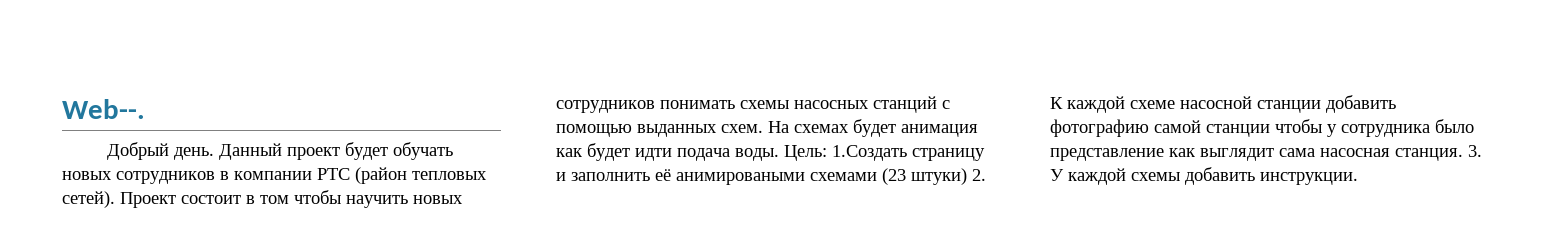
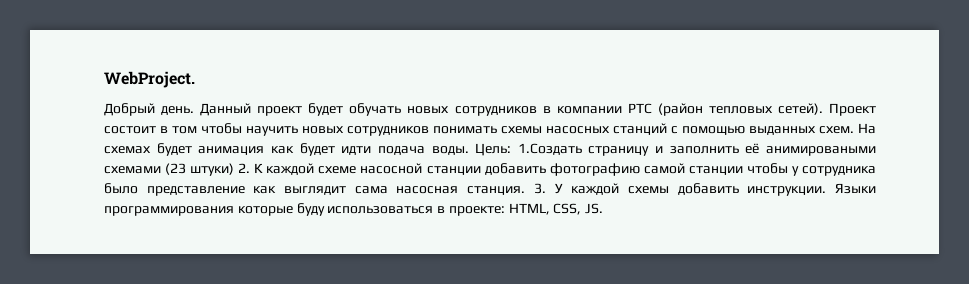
- Web--.
+ WebProject.
+ Языки программирования которые буду использоваться в проекте: HTML, CSS, JS.

